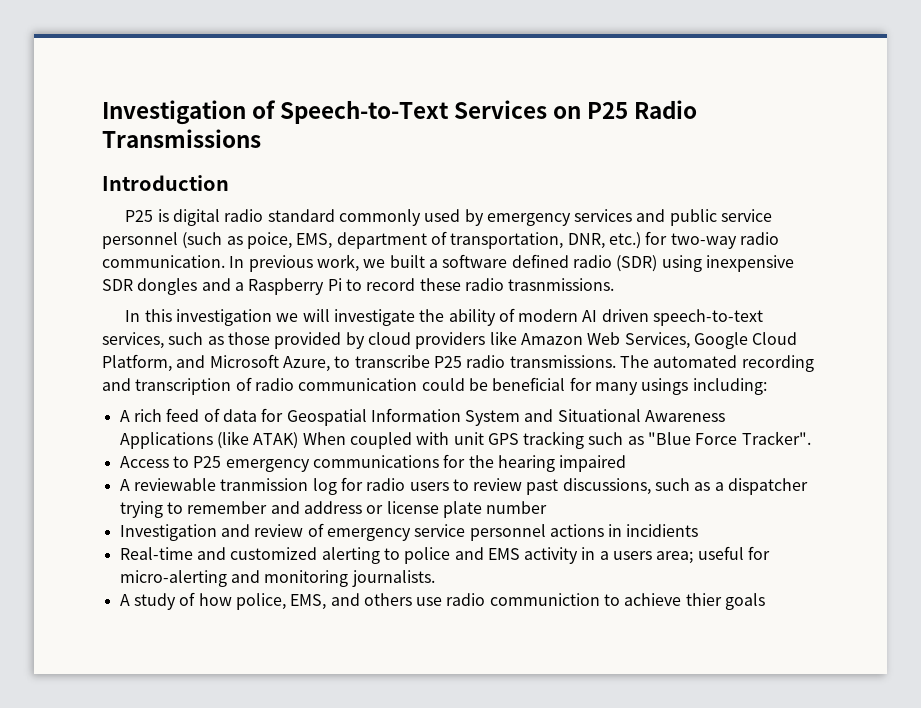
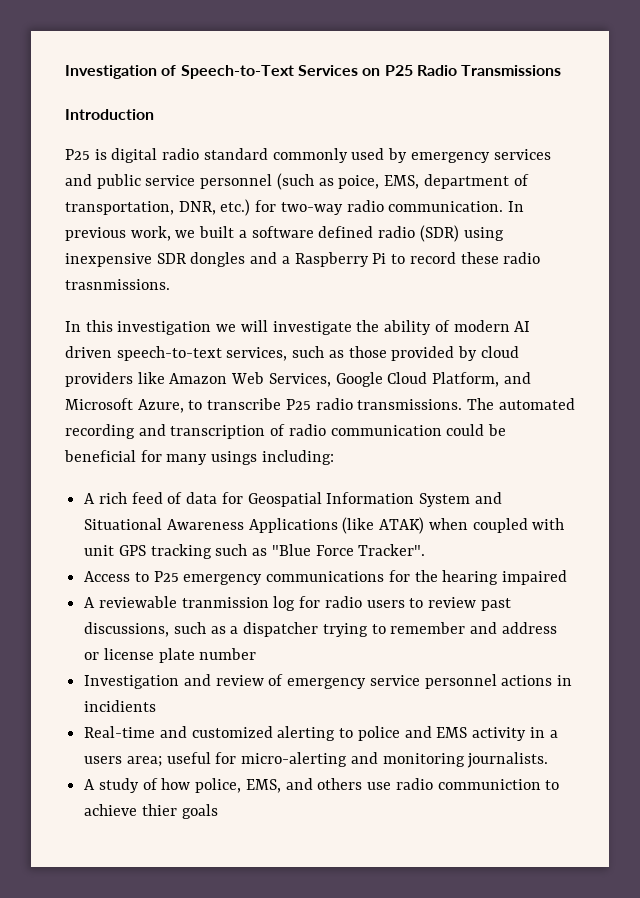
- A rich feed of data for Geospatial Information System and Situational Awareness Applications (like ATAK) When coupled with unit GPS tracking such as "Blue Force Tracker".
+ A rich feed of data for Geospatial Information System and Situational Awareness Applications (like ATAK) when coupled with unit GPS tracking such as "Blue Force Tracker".

